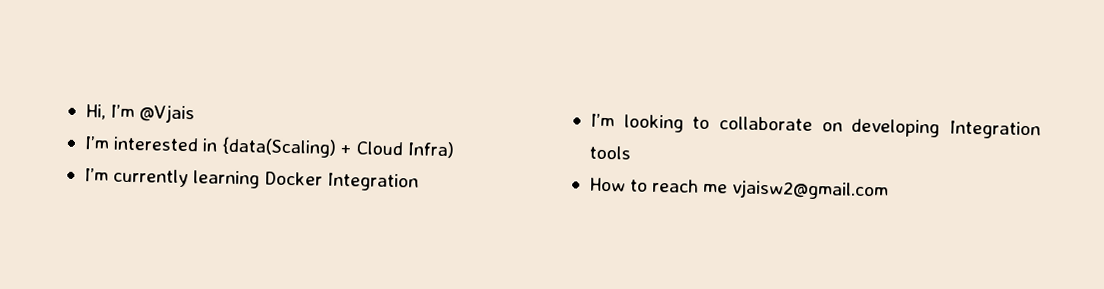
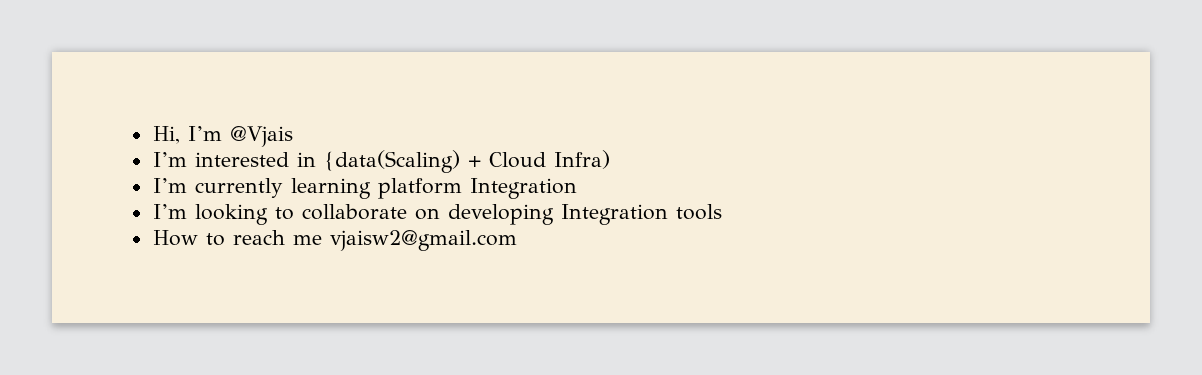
- I’m currently learning Docker Integration
+ I’m currently learning platform Integration

